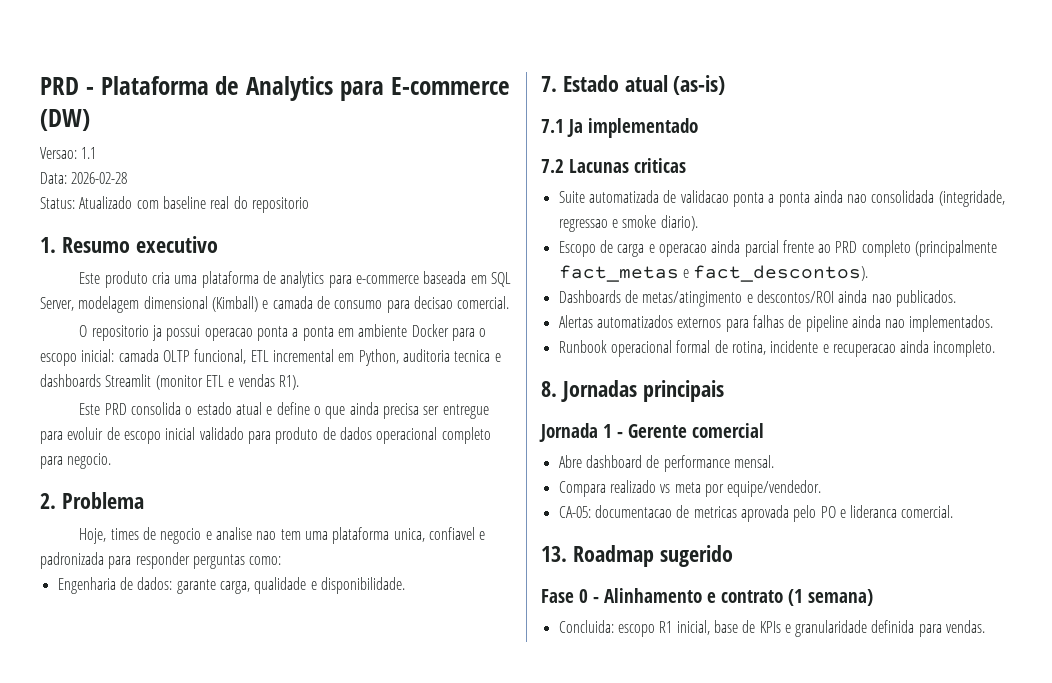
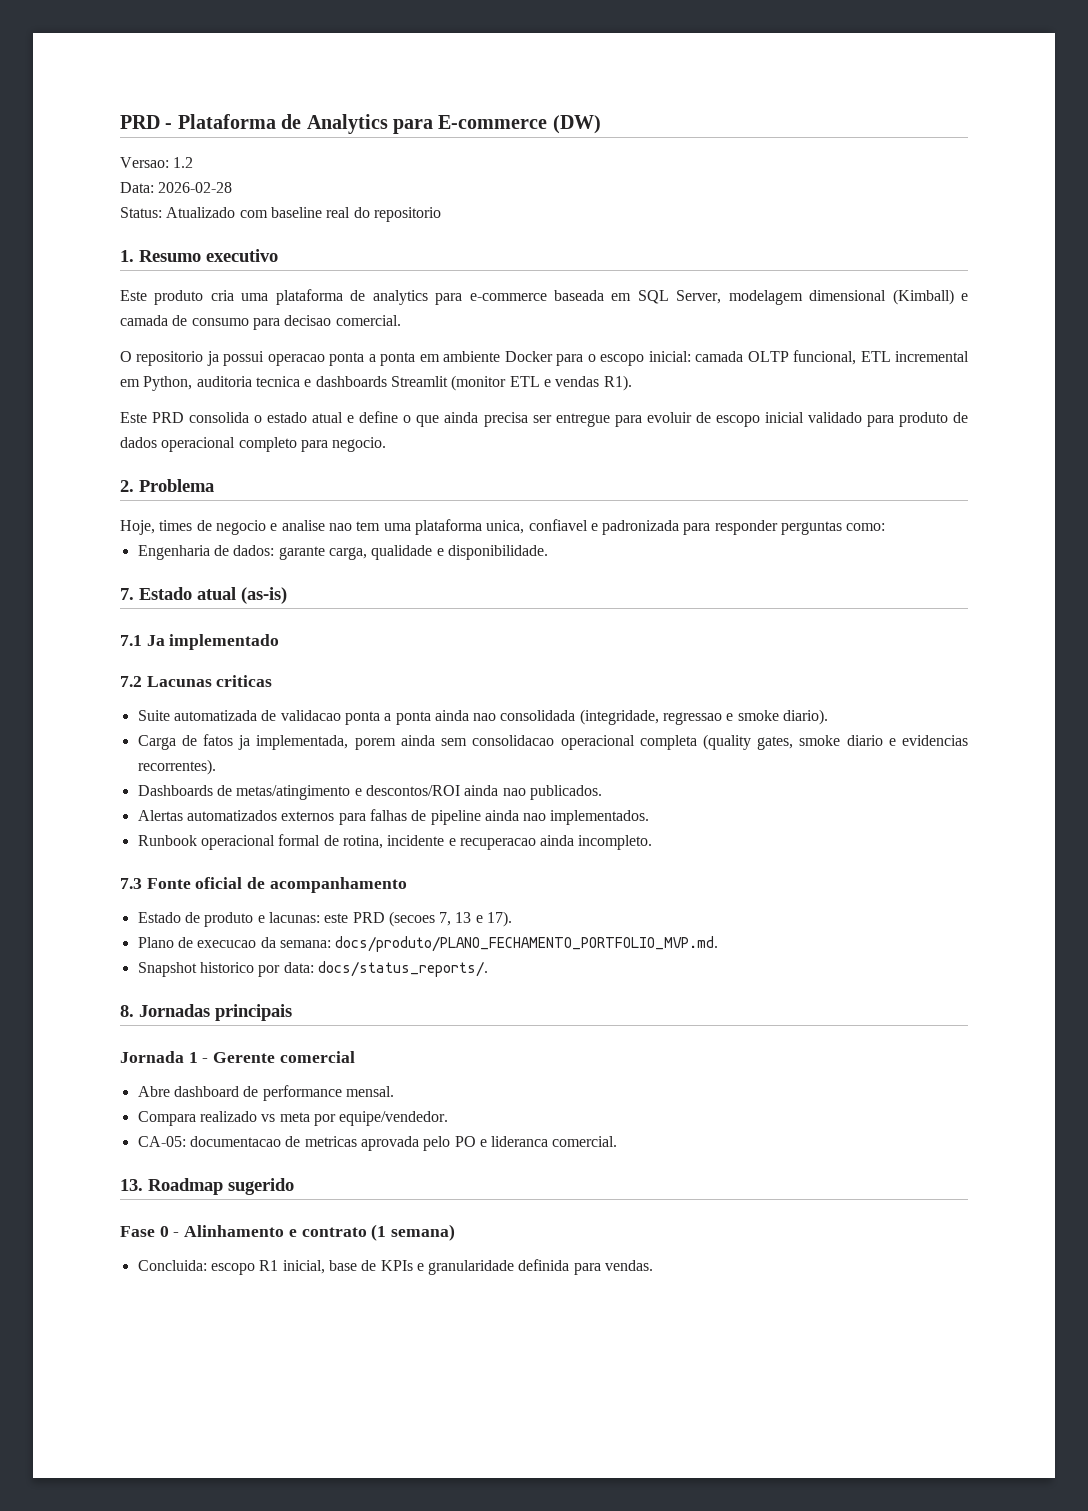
- Versao: 1.1
+ Versao: 1.2
- Escopo de carga e operacao ainda parcial frente ao PRD completo (principalmente fact_metas e fact_descontos).
+ Carga de fatos ja implementada, porem ainda sem consolidacao operacional completa (quality gates, smoke diario e evidencias recorrentes).
+ 7.3 Fonte oficial de acompanhamento
+ Estado de produto e lacunas: este PRD (secoes 7, 13 e 17).
+ Plano de execucao da semana: docs/produto/PLANO_FECHAMENTO_PORTFOLIO_MVP.md.
+ Snapshot historico por data: docs/status_reports/.

